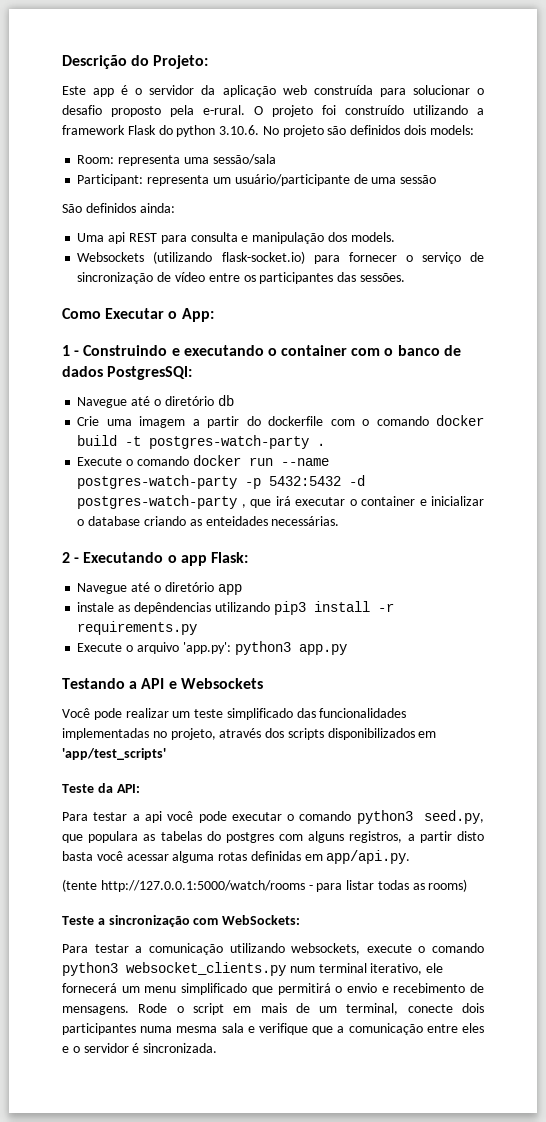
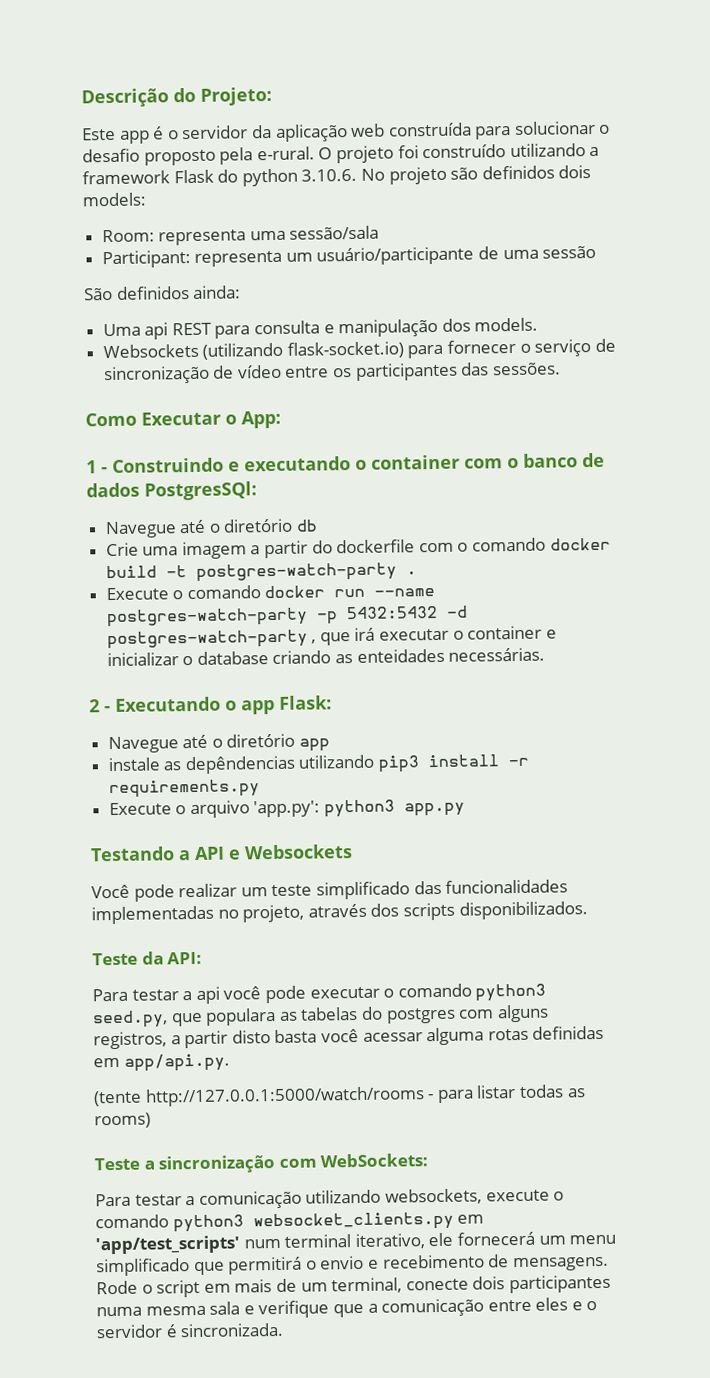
- Você pode realizar um teste simplificado das funcionalidades implementadas no projeto, através dos scripts disponibilizados em 'app/test_scripts'
+ Você pode realizar um teste simplificado das funcionalidades implementadas no projeto, através dos scripts disponibilizados.
- Para testar a comunicação utilizando websockets, execute o comando python3 websocket_clients.py num terminal iterativo, ele fornecerá um menu simplificado que permitirá o envio e recebimento de mensagens.
+ Para testar a comunicação utilizando websockets, execute o comando python3 websocket_clients.py em 'app/test_scripts' num terminal iterativo, ele fornecerá um menu simplificado que permitirá o envio e recebimento de mensagens.

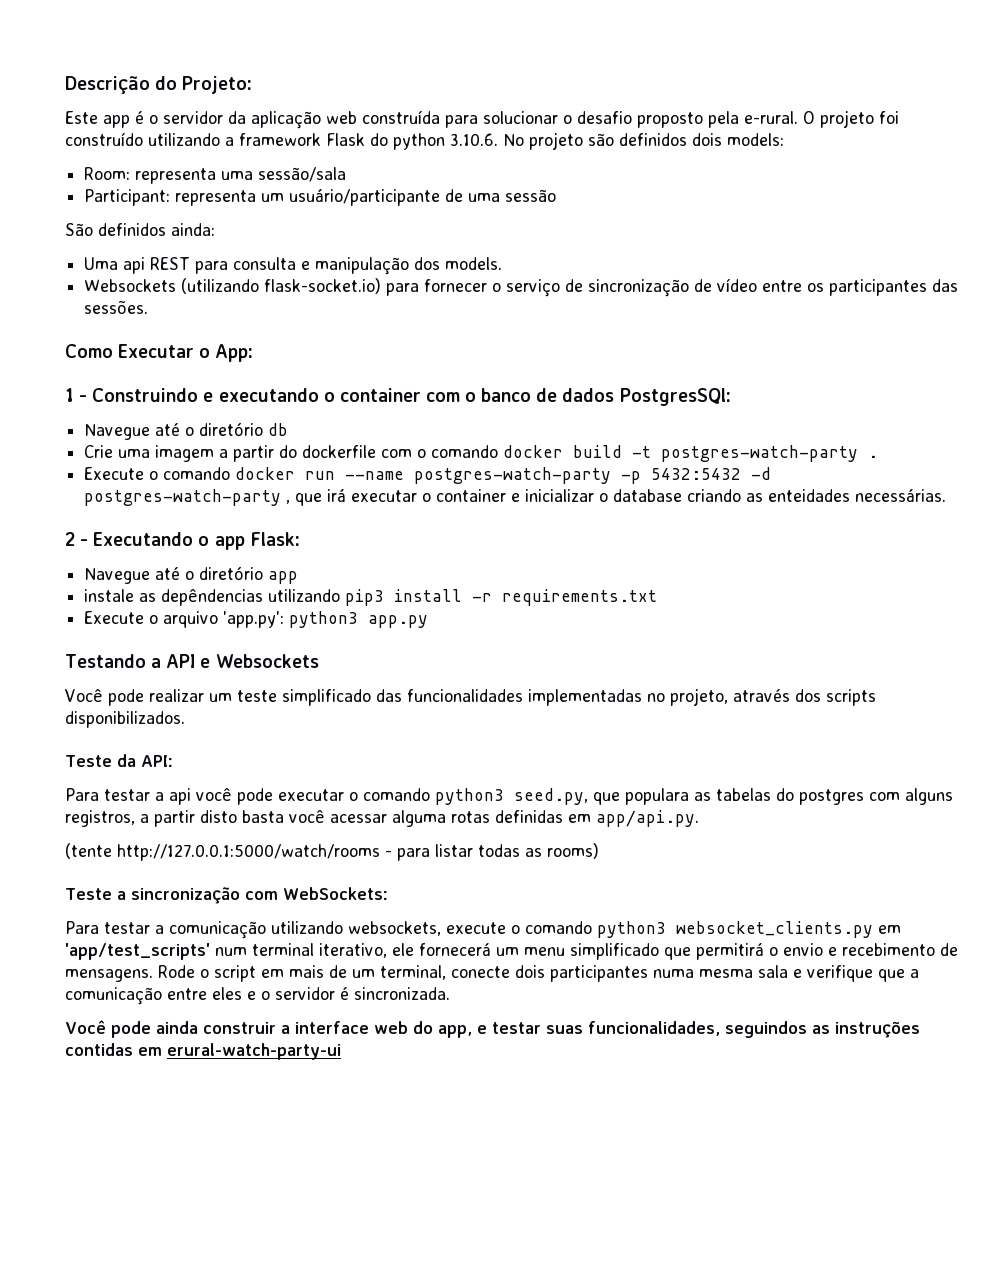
- instale as depêndencias utilizando pip3 install -r requirements.py
+ instale as depêndencias utilizando pip3 install -r requirements.txt
+ Você pode ainda construir a interface web do app, e testar suas funcionalidades, seguindos as instruções contidas em erural-watch-party-ui

